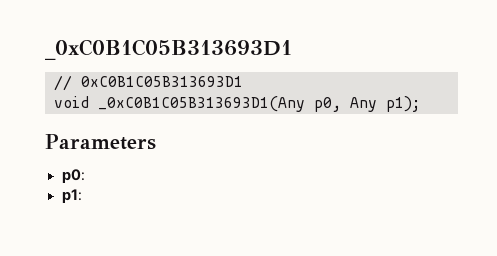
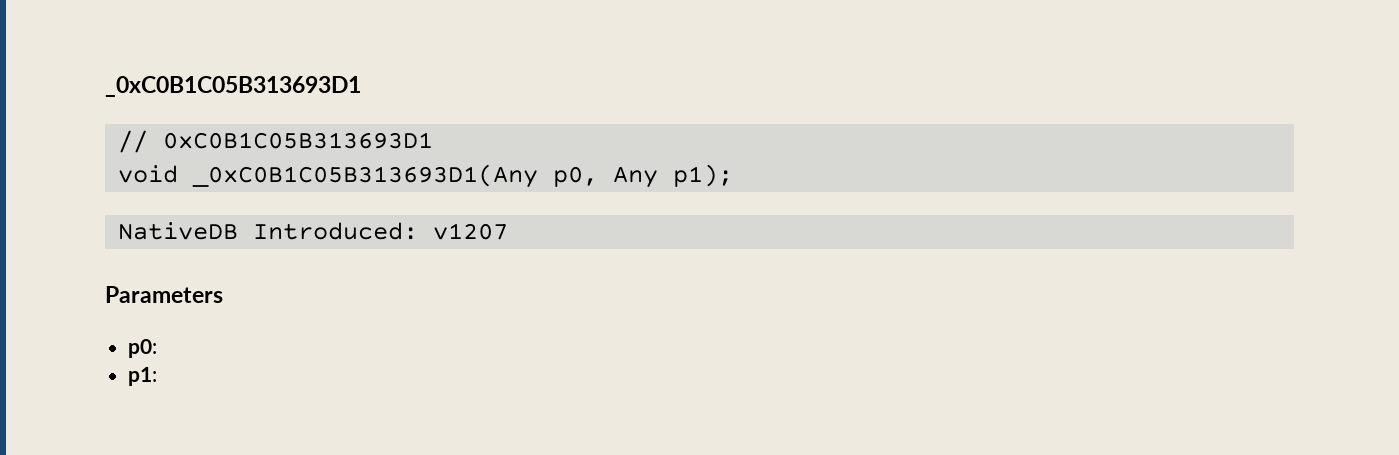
+ NativeDB Introduced: v1207

